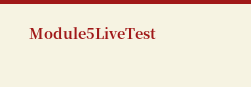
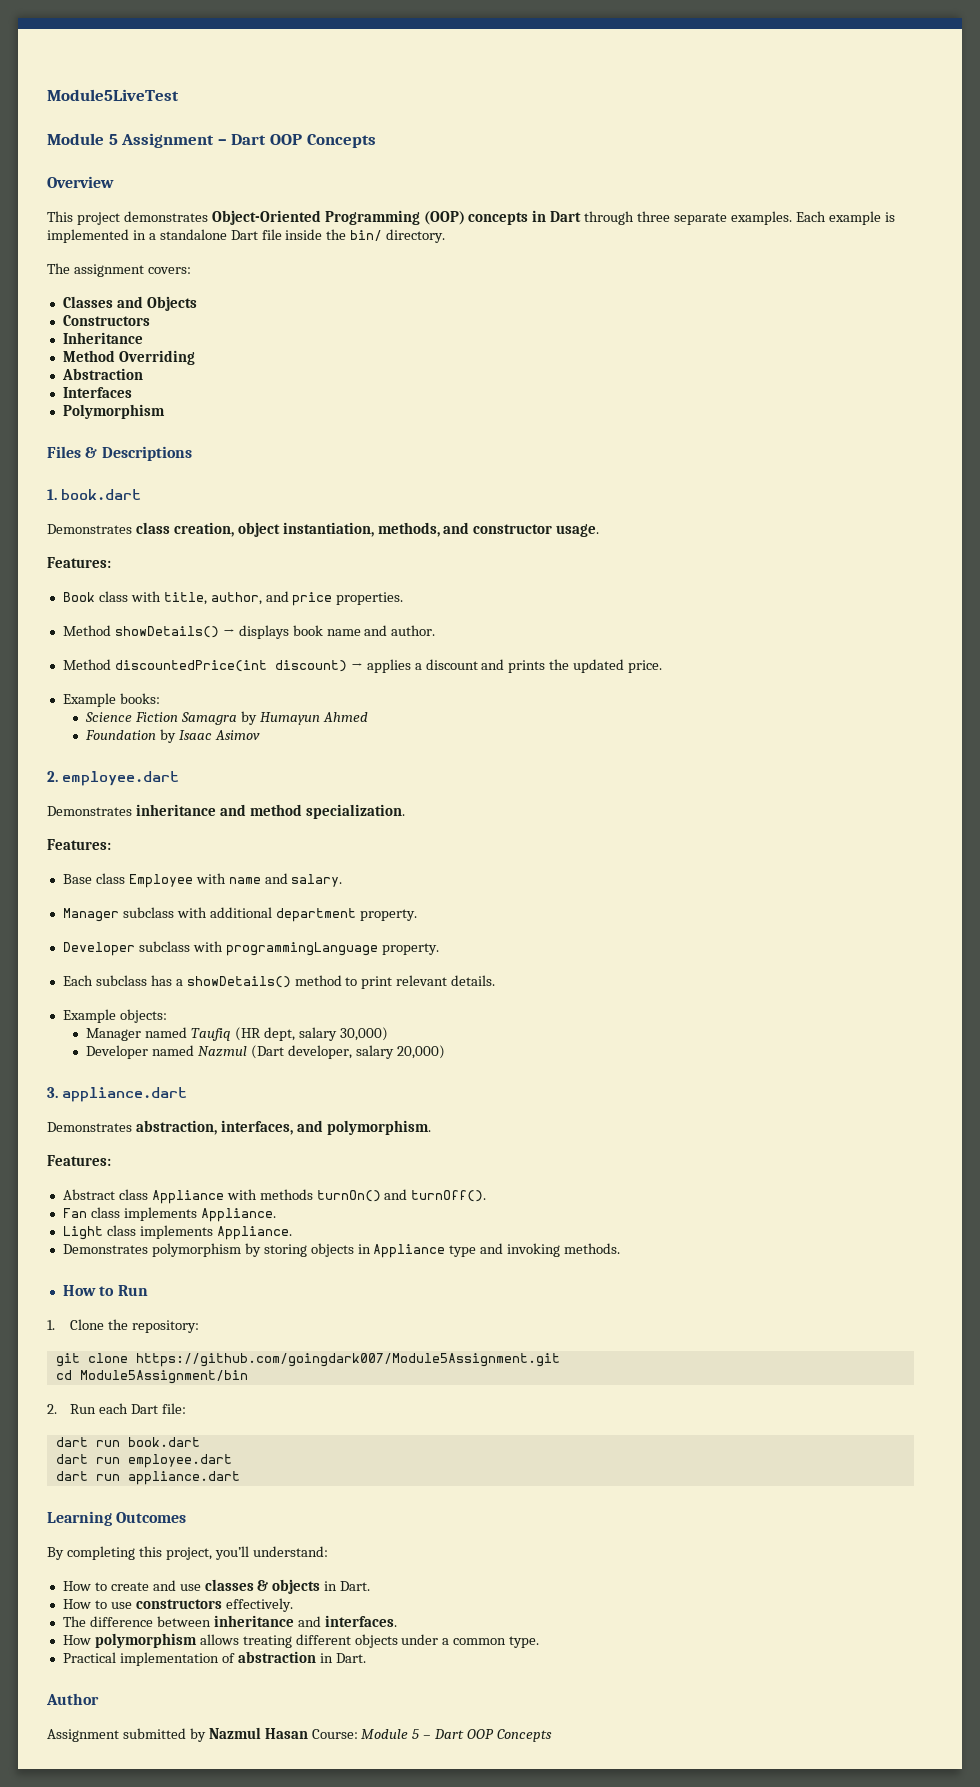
+ Module 5 Assignment – Dart OOP Concepts
+ Overview
+ This project demonstrates Object-Oriented Programming (OOP) concepts in Dart through three separate examples. Each example is implemented in a standalone Dart file inside the bin/ directory.
+ The assignment covers:
+ Classes and Objects
+ Constructors
+ Inheritance
+ Method Overriding
+ Abstraction
+ Interfaces
+ Polymorphism
+ Files & Descriptions
+ 1. book.dart
+ Demonstrates class creation, object instantiation, methods, and constructor usage.
+ Features:
+ Book class with title, author, and price properties.
+ Method showDetails() → displays book name and author.
+ Method discountedPrice(int discount) → applies a discount and prints the updated price.
+ Example books:
+ Science Fiction Samagra by Humayun Ahmed
+ Foundation by Isaac Asimov
+ 2. employee.dart
+ Demonstrates inheritance and method specialization.
+ Features:
+ Base class Employee with name and salary.
+ Manager subclass with additional department property.
+ Developer subclass with programmingLanguage property.
+ Each subclass has a showDetails() method to print relevant details.
+ Example objects:
+ Manager named Taufiq (HR dept, salary 30,000)
+ Developer named Nazmul (Dart developer, salary 20,000)
+ 3. appliance.dart
+ Demonstrates abstraction, interfaces, and polymorphism.
+ Features:
+ Abstract class Appliance with methods turnOn() and turnOff().
+ Fan class implements Appliance.
+ Light class implements Appliance.
+ Demonstrates polymorphism by storing objects in Appliance type and invoking methods.
+ How to Run
+ 1. Clone the repository:
+ git clone https://github.com/goingdark007/Module5Assignment.git
+ cd Module5Assignment/bin
+ 2. Run each Dart file:
+ dart run book.dart
+ dart run employee.dart
+ dart run appliance.dart
+ Learning Outcomes
+ By completing this project, you’ll understand:
+ How to create and use classes & objects in Dart.
+ How to use constructors effectively.
+ The difference between inheritance and interfaces.
+ How polymorphism allows treating different objects under a common type.
+ Practical implementation of abstraction in Dart.
+ Author
+ Assignment submitted by Nazmul Hasan Course: Module 5 – Dart OOP Concepts

